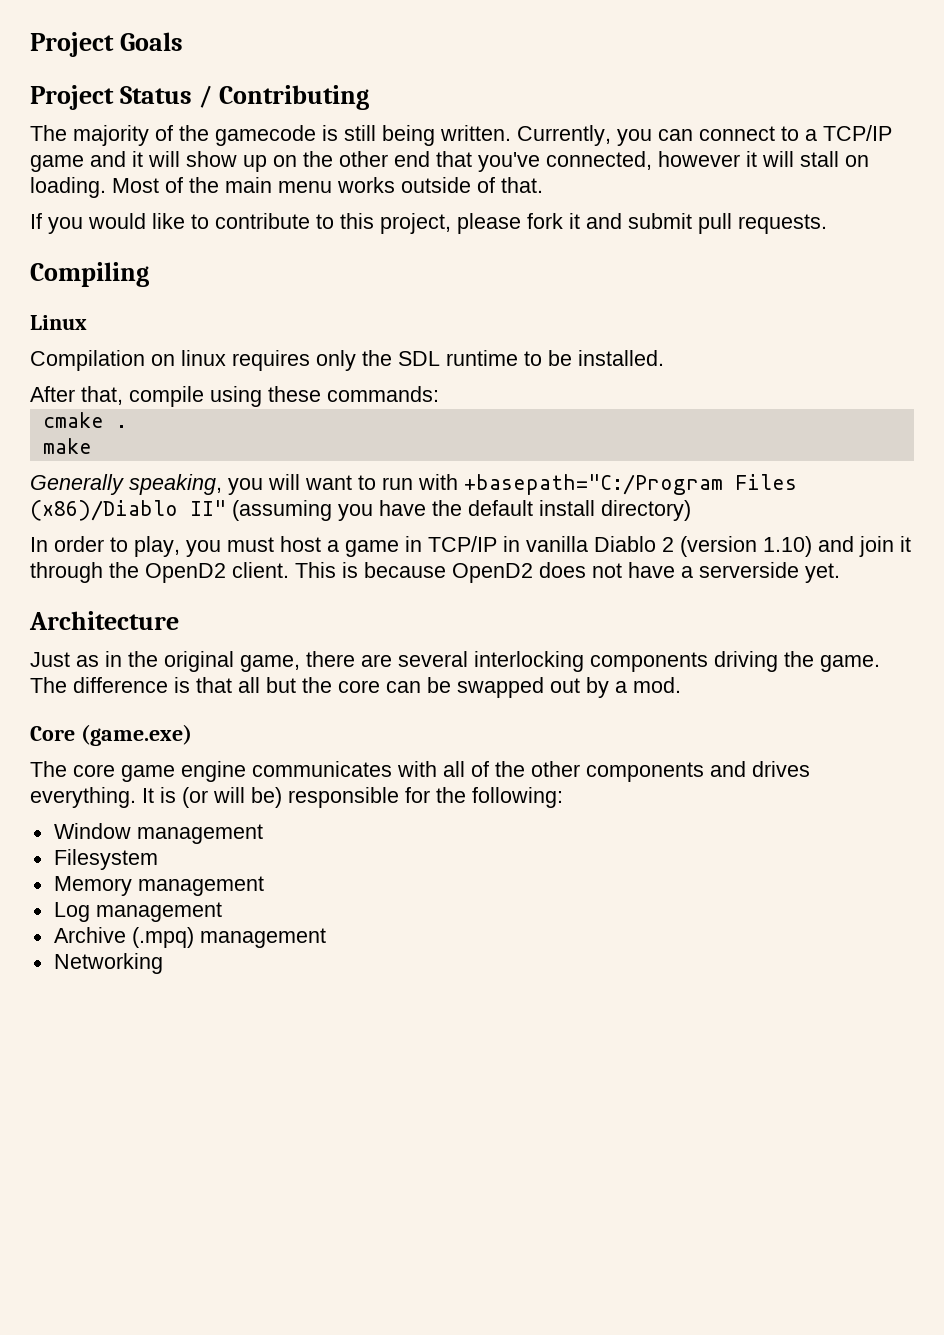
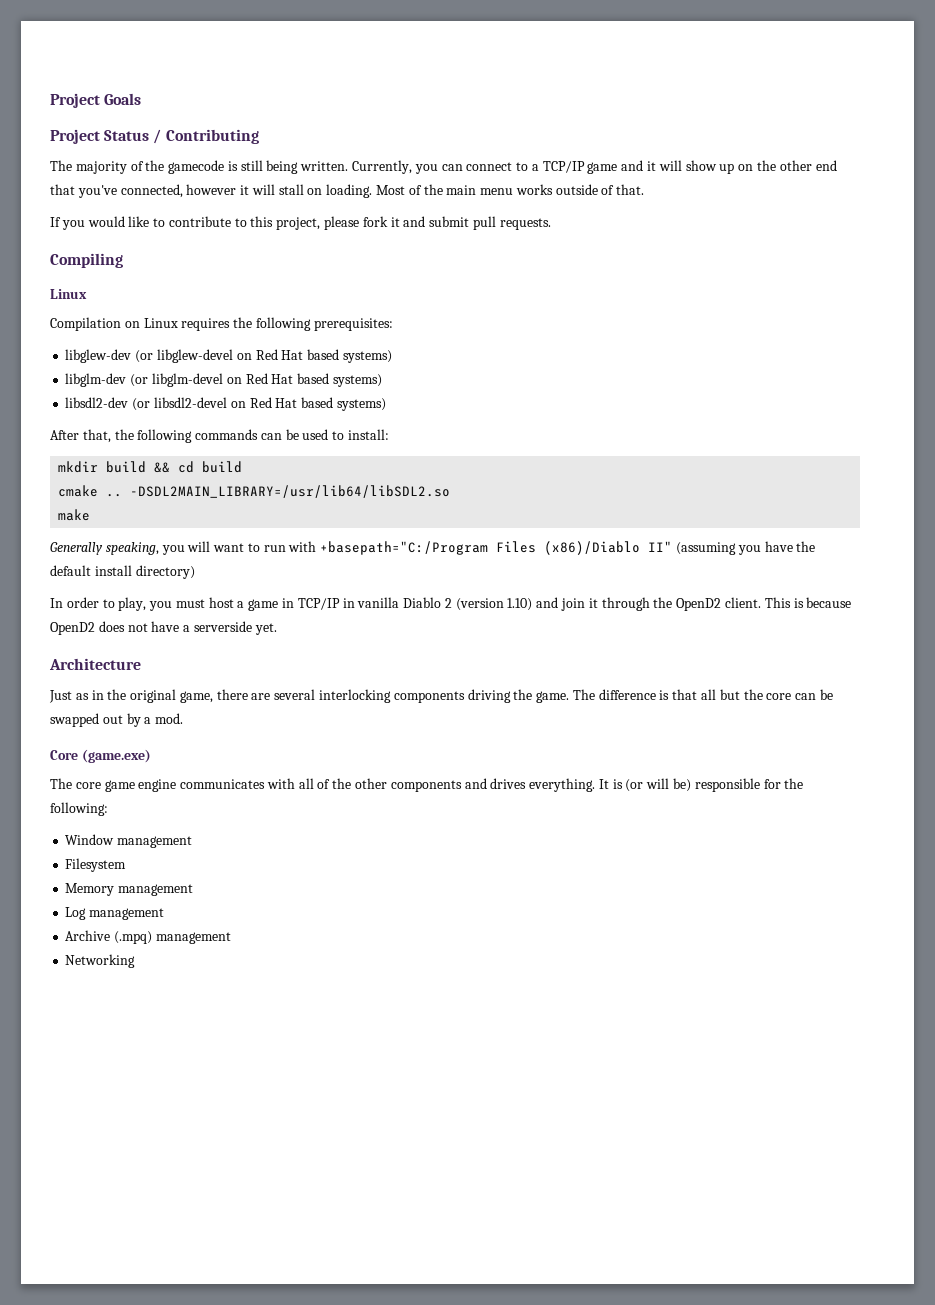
- Compilation on linux requires only the SDL runtime to be installed.
- After that, compile using these commands:
+ Compilation on Linux requires the following prerequisites:
+ libglew-dev (or libglew-devel on Red Hat based systems)
+ libglm-dev (or libglm-devel on Red Hat based systems)
+ libsdl2-dev (or libsdl2-devel on Red Hat based systems)
+ After that, the following commands can be used to install:
+ mkdir build && cd build
- cmake .
+ cmake .. -DSDL2MAIN_LIBRARY=/usr/lib64/libSDL2.so

